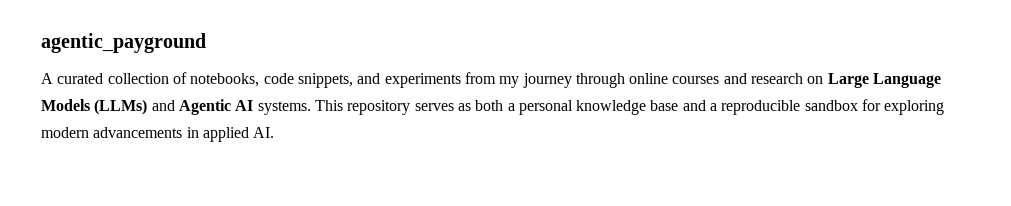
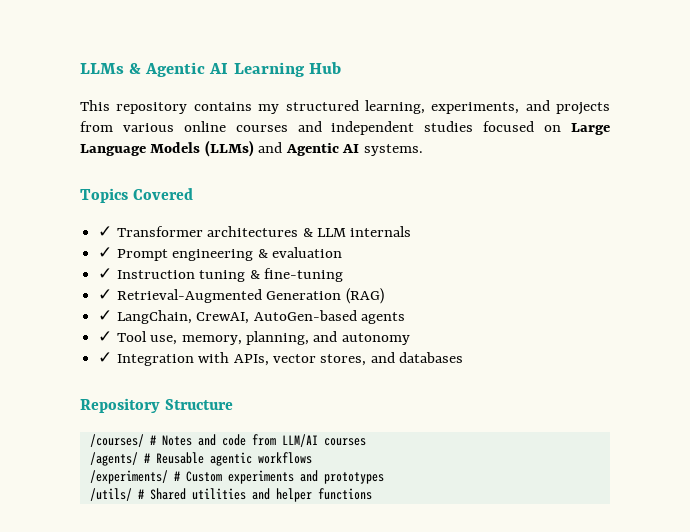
- agentic_payground
- A curated collection of notebooks, code snippets, and experiments from my journey through online courses and research on Large Language Models (LLMs) and Agentic AI systems. This repository serves as both a personal knowledge base and a reproducible sandbox for exploring modern advancements in applied AI.
+ LLMs & Agentic AI Learning Hub
+ This repository contains my structured learning, experiments, and projects from various online courses and independent studies focused on Large Language Models (LLMs) and Agentic AI systems.
+ Topics Covered
+ ✓ Transformer architectures & LLM internals
+ ✓ Prompt engineering & evaluation
+ ✓ Instruction tuning & fine-tuning
+ ✓ Retrieval-Augmented Generation (RAG)
+ ✓ LangChain, CrewAI, AutoGen-based agents
+ ✓ Tool use, memory, planning, and autonomy
+ ✓ Integration with APIs, vector stores, and databases
+ Repository Structure
+ /courses/ # Notes and code from LLM/AI courses
+ /agents/ # Reusable agentic workflows
+ /experiments/ # Custom experiments and prototypes
+ /utils/ # Shared utilities and helper functions

